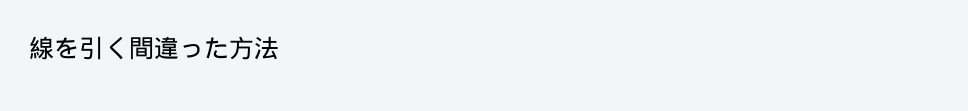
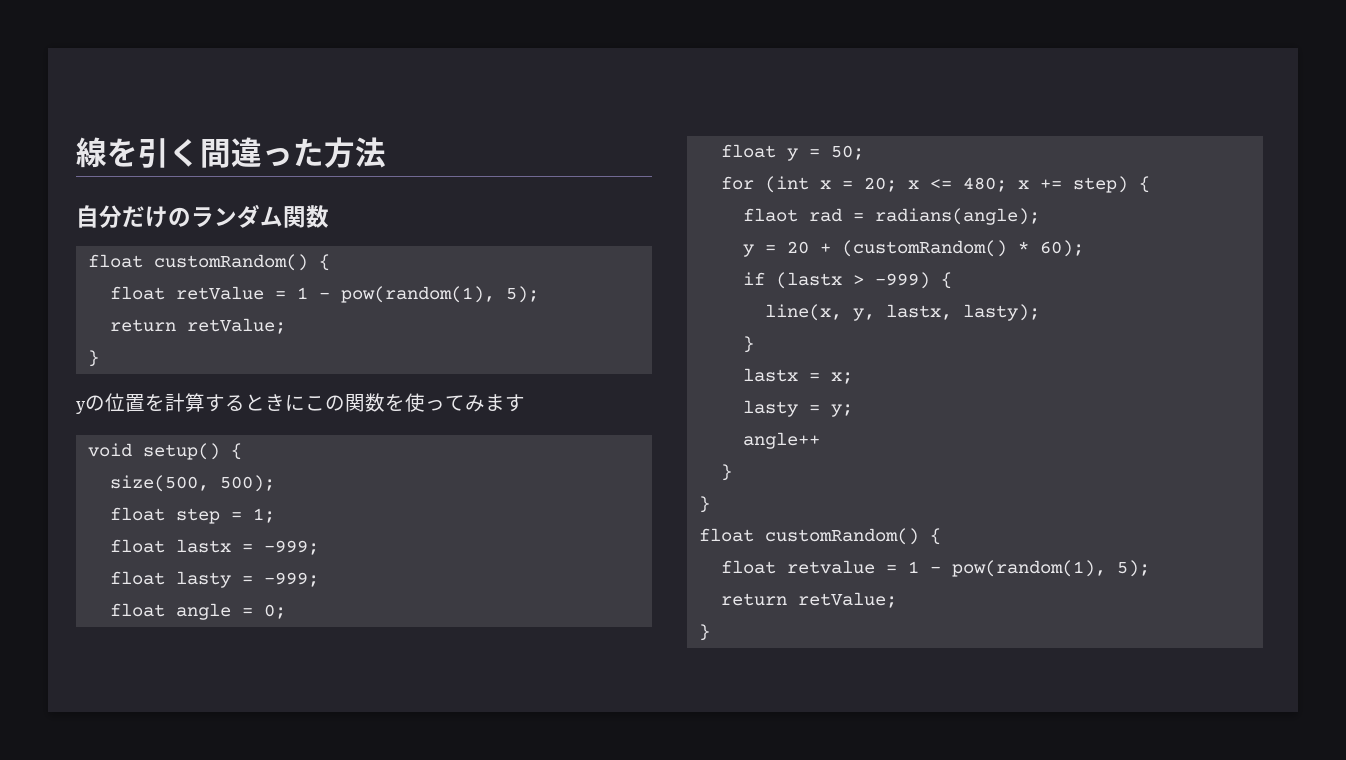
+ 自分だけのランダム関数
+ float customRandom() {
+ float retValue = 1 - pow(random(1), 5);
+ return retValue;
+ }
+ yの位置を計算するときにこの関数を使ってみます
+ void setup() {
+ size(500, 500);
+ float step = 1;
+ float lastx = -999;
+ float lasty = -999;
+ float angle = 0;
+ float y = 50;
+ for (int x = 20; x <= 480; x += step) {
+ flaot rad = radians(angle);
+ y = 20 + (customRandom() * 60);
+ if (lastx > -999) {
+ line(x, y, lastx, lasty);
+ }
+ lastx = x;
+ lasty = y;
+ angle++
+ }
+ }
+ float customRandom() {
+ float retvalue = 1 - pow(random(1), 5);
+ return retValue;
+ }

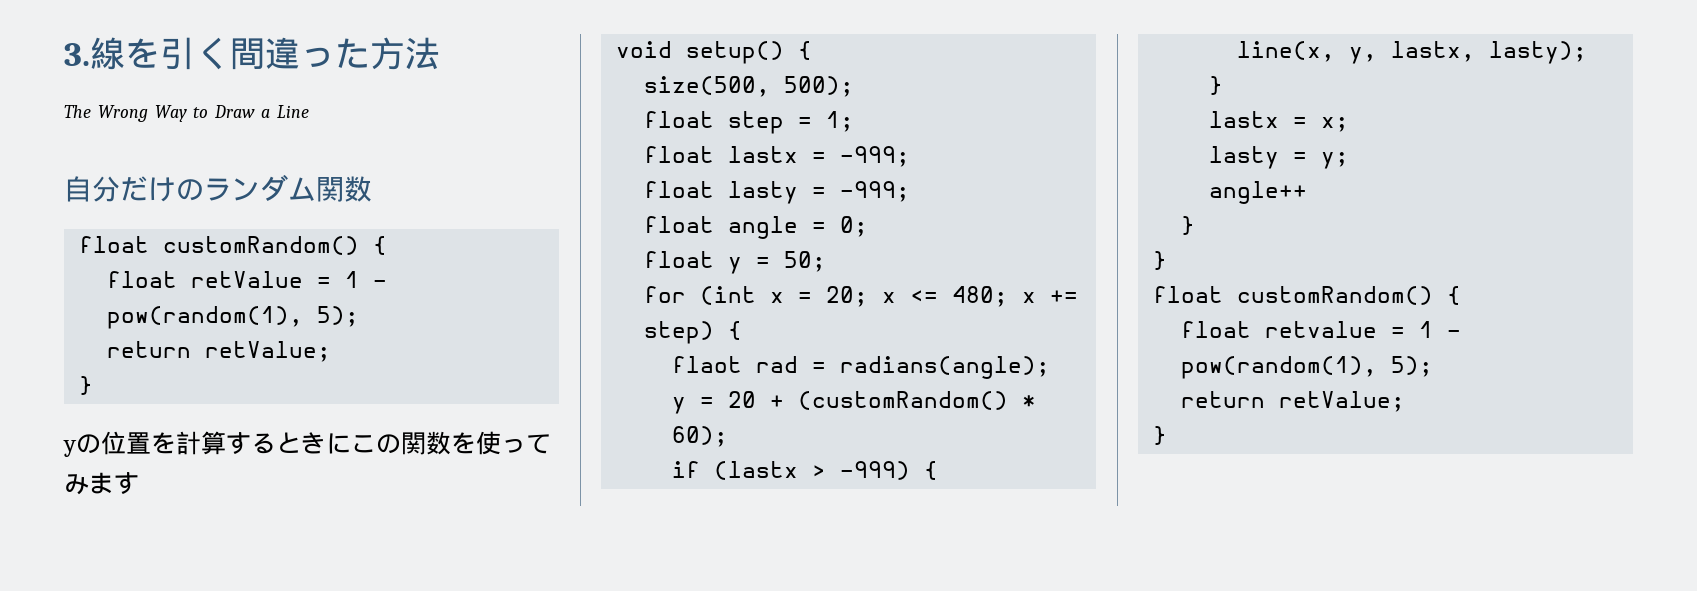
- 線を引く間違った方法
+ 3.線を引く間違った方法
+ The Wrong Way to Draw a Line

